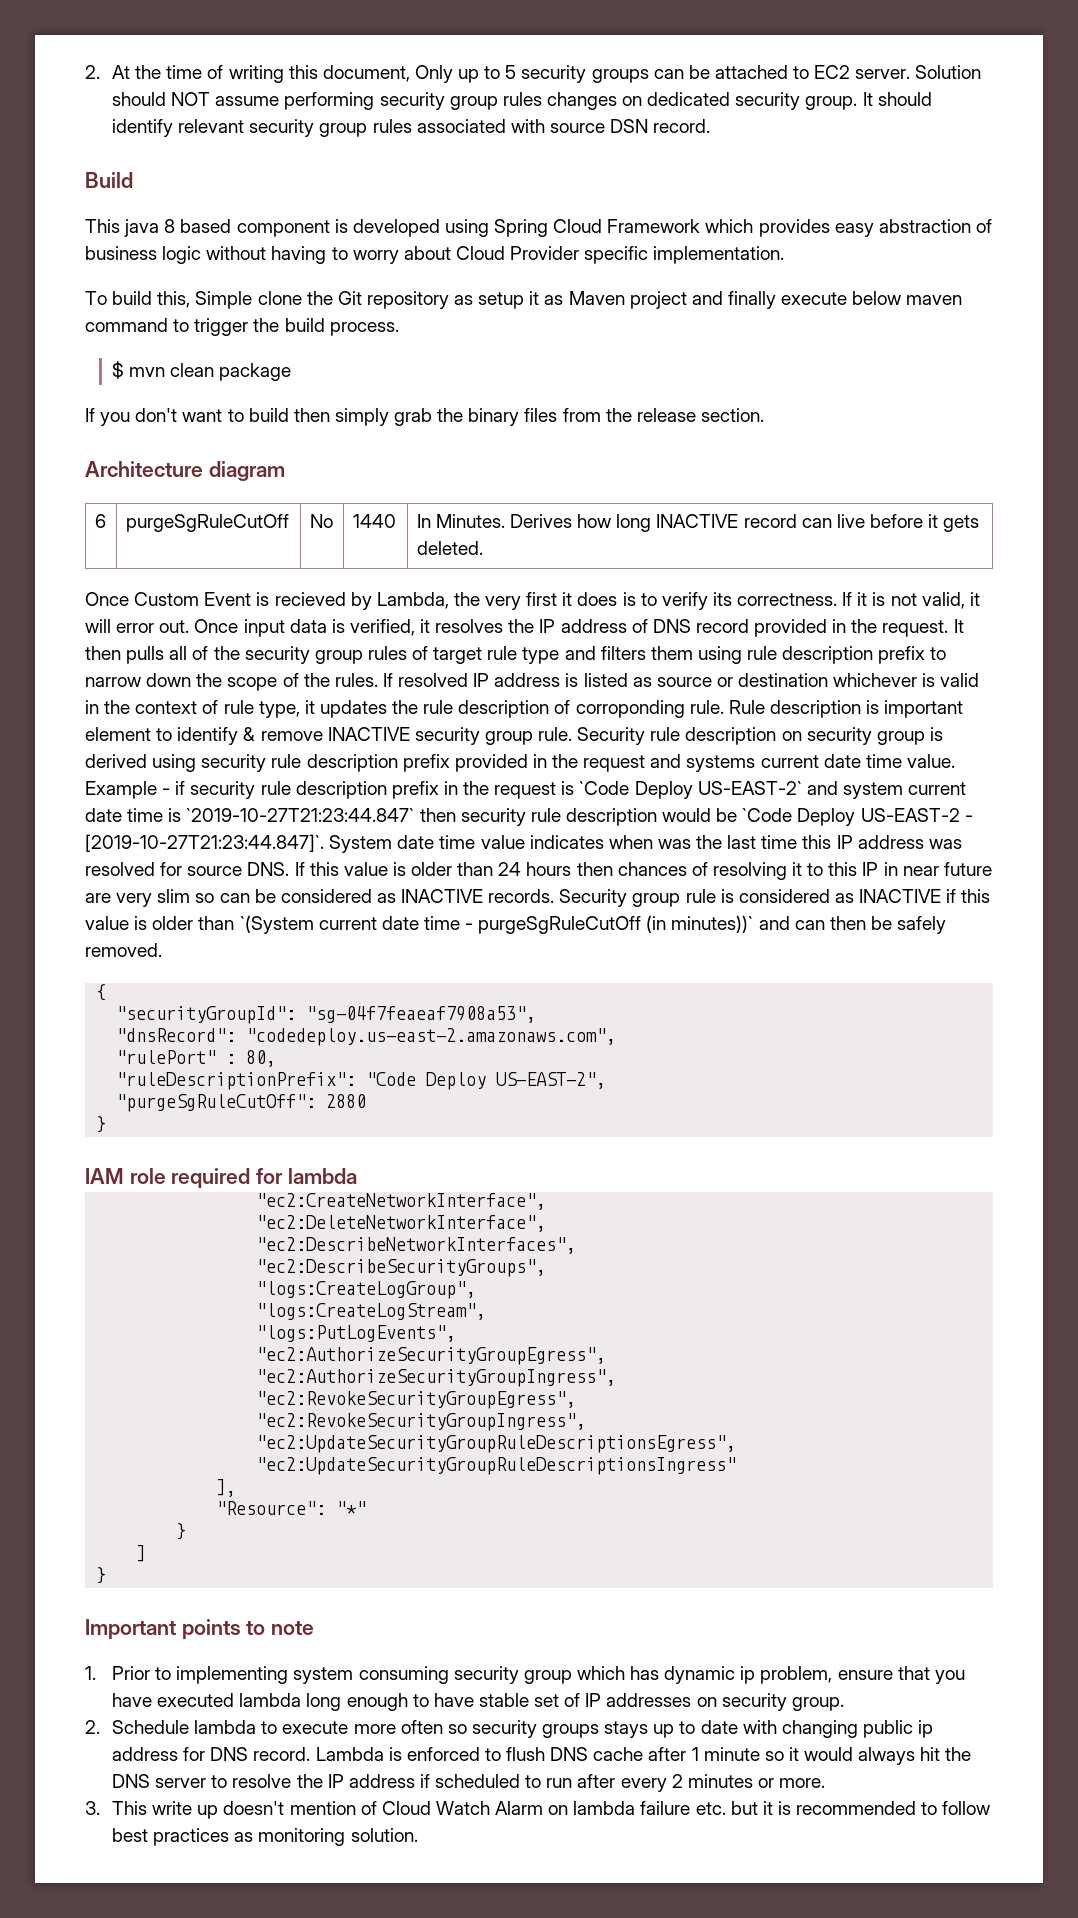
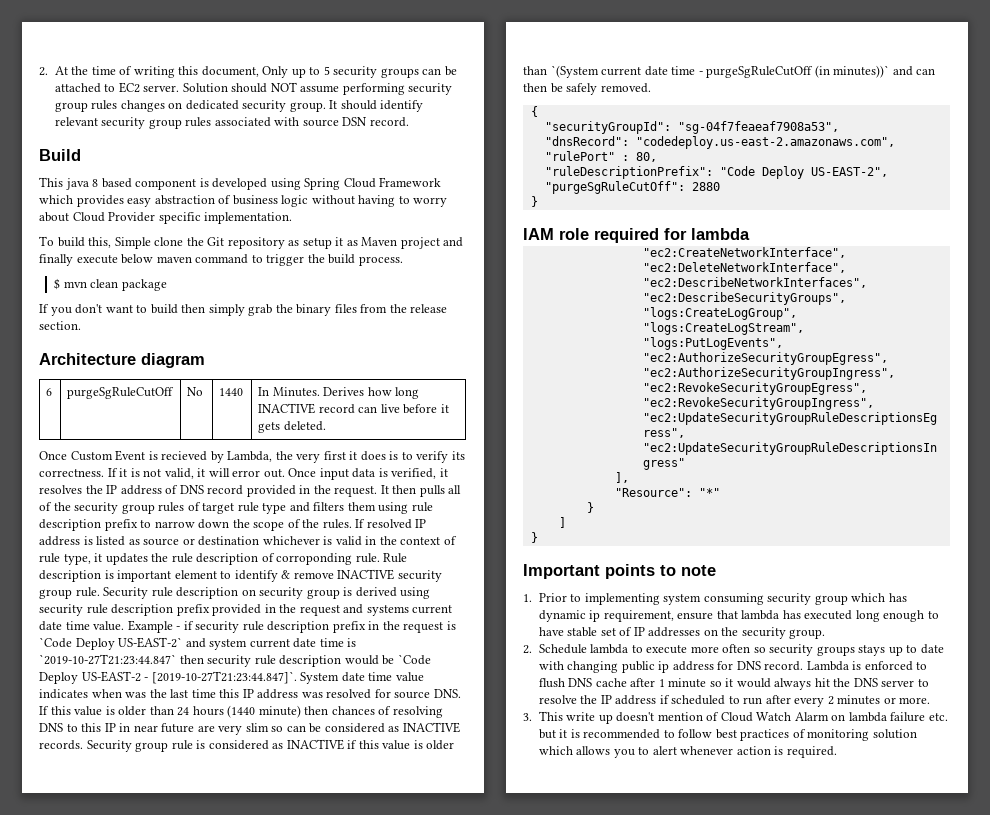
- Example - if security rule description prefix in the request is `Code Deploy US-EAST-2` and system current date time is `2019-10-27T21:23:44.847` then security rule description would be `Code Deploy US-EAST-2 - [2019-10-27T21:23:44.847]`. System date time value indicates when was the last time this IP address was resolved for source DNS. If this value is older than 24 hours then chances of resolving it to this IP in near future are very slim so can be considered as INACTIVE records.
+ Example - if security rule description prefix in the request is `Code Deploy US-EAST-2` and system current date time is `2019-10-27T21:23:44.847` then security rule description would be `Code Deploy US-EAST-2 - [2019-10-27T21:23:44.847]`. System date time value indicates when was the last time this IP address was resolved for source DNS. If this value is older than 24 hours (1440 minute) then chances of resolving DNS to this IP in near future are very slim so can be considered as INACTIVE records.
- 1. Prior to implementing system consuming security group which has dynamic ip problem, ensure that you have executed lambda long enough to have stable set of IP addresses on security group.
+ 1. Prior to implementing system consuming security group which has dynamic ip requirement, ensure that lambda has executed long enough to have stable set of IP addresses on the security group.
- 3. This write up doesn't mention of Cloud Watch Alarm on lambda failure etc. but it is recommended to follow best practices as monitoring solution.
+ 3. This write up doesn't mention of Cloud Watch Alarm on lambda failure etc. but it is recommended to follow best practices of monitoring solution which allows you to alert whenever action is required.

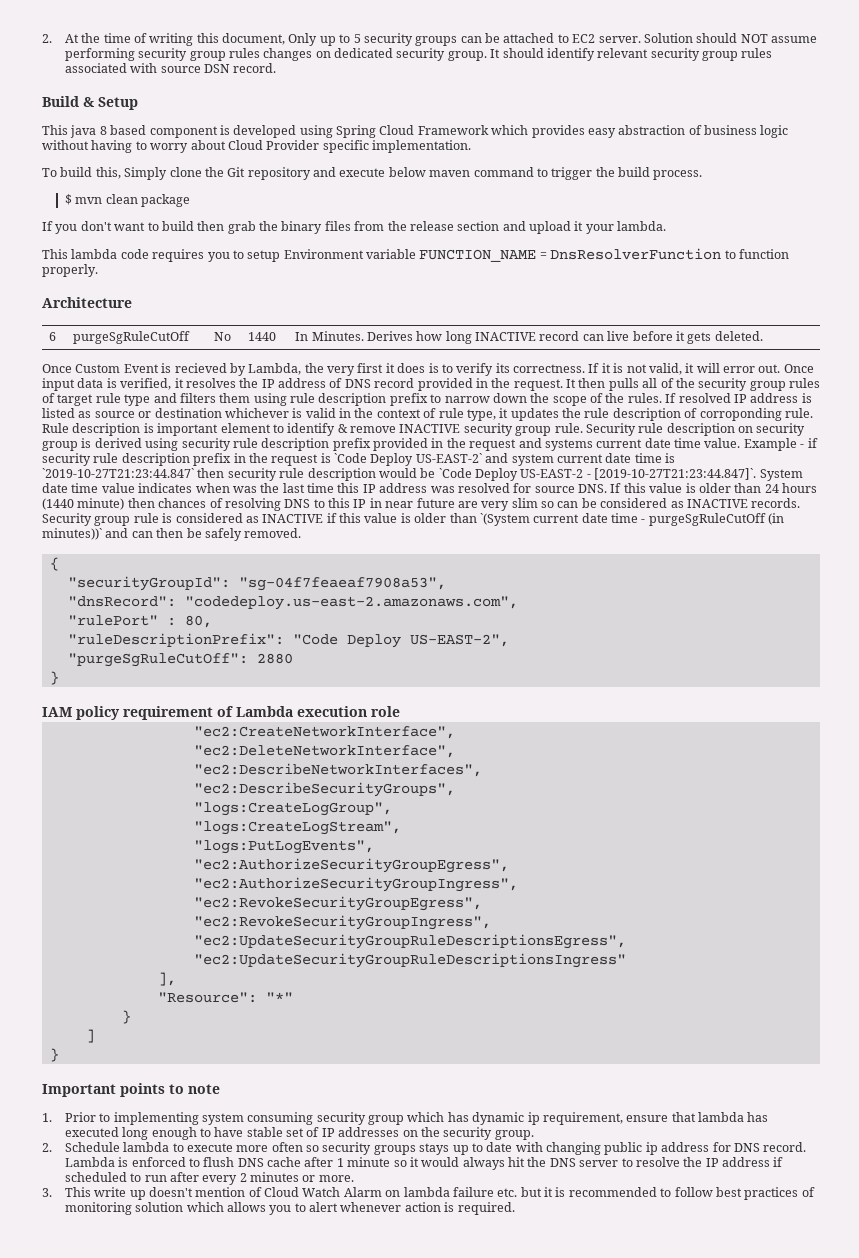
- Build
+ Build & Setup
- To build this, Simple clone the Git repository as setup it as Maven project and finally execute below maven command to trigger the build process.
+ To build this, Simply clone the Git repository and execute below maven command to trigger the build process.
- If you don't want to build then simply grab the binary files from the release section.
+ If you don't want to build then grab the binary files from the release section and upload it your lambda.
+ This lambda code requires you to setup Environment variable FUNCTION_NAME = DnsResolverFunction to function properly.
- Architecture diagram
+ Architecture
- IAM role required for lambda
+ IAM policy requirement of Lambda execution role

